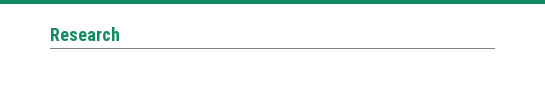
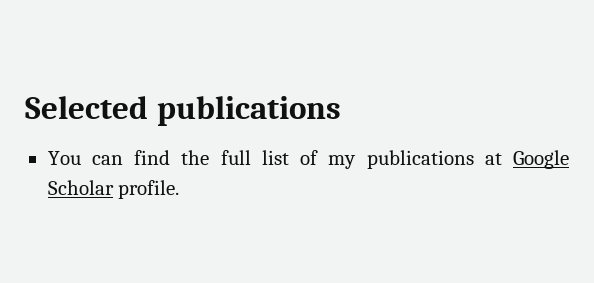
- Research
+ Selected publications
+ You can find the full list of my publications at Google Scholar profile.

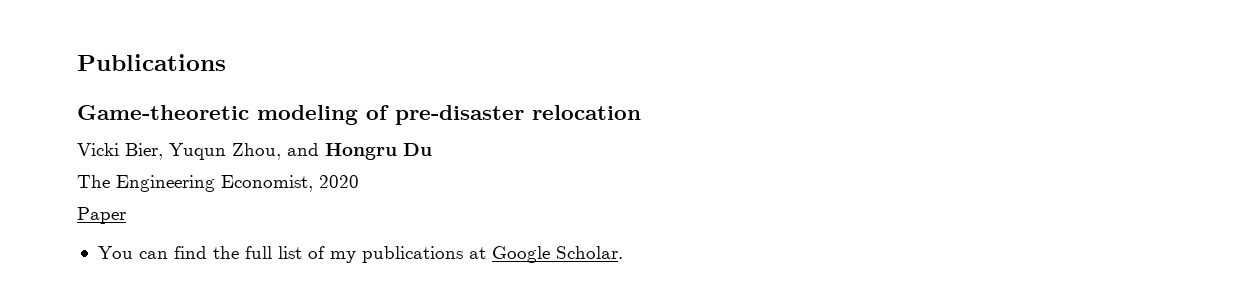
- Selected publications
+ Publications
+ Game-theoretic modeling of pre-disaster relocation
+ Vicki Bier, Yuqun Zhou, and Hongru Du
+ The Engineering Economist, 2020
+ Paper
- You can find the full list of my publications at Google Scholar profile.
+ You can find the full list of my publications at Google Scholar.

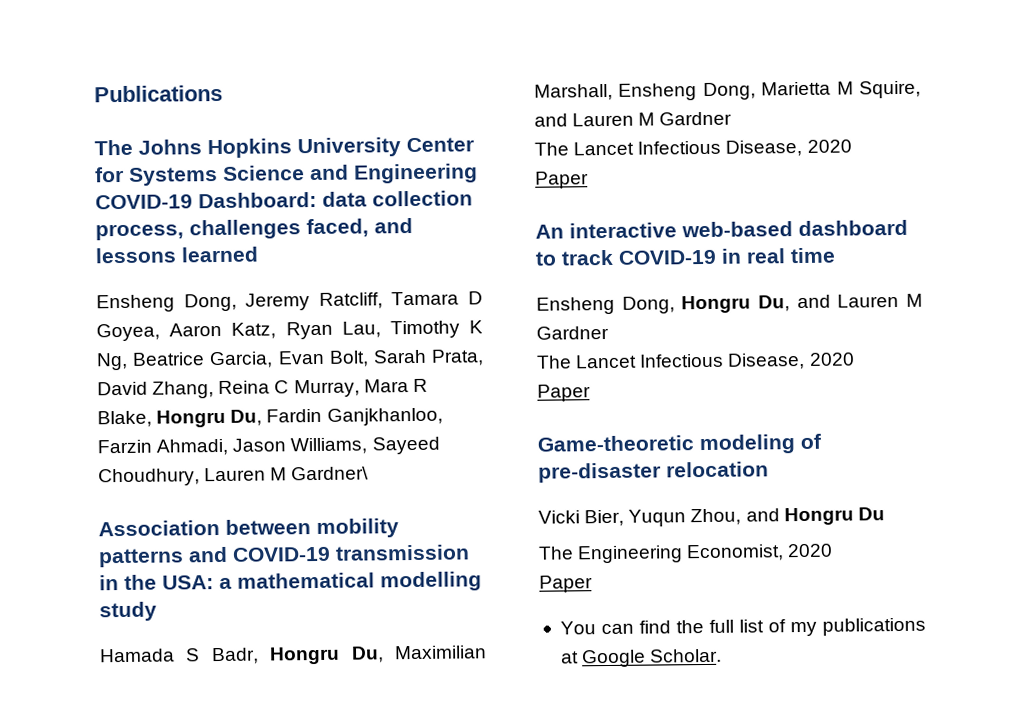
+ The Johns Hopkins University Center for Systems Science and Engineering COVID-19 Dashboard: data collection process, challenges faced, and lessons learned
+ Ensheng Dong, Jeremy Ratcliff, Tamara D Goyea, Aaron Katz, Ryan Lau, Timothy K Ng, Beatrice Garcia, Evan Bolt, Sarah Prata, David Zhang, Reina C Murray, Mara R Blake, Hongru Du, Fardin Ganjkhanloo, Farzin Ahmadi, Jason Williams, Sayeed Choudhury, Lauren M Gardner\
+ Association between mobility patterns and COVID-19 transmission in the USA: a mathematical modelling study
+ Hamada S Badr, Hongru Du, Maximilian Marshall, Ensheng Dong, Marietta M Squire, and Lauren M Gardner
+ The Lancet Infectious Disease, 2020
+ Paper
+ An interactive web-based dashboard to track COVID-19 in real time
+ Ensheng Dong, Hongru Du, and Lauren M Gardner
+ The Lancet Infectious Disease, 2020
+ Paper

